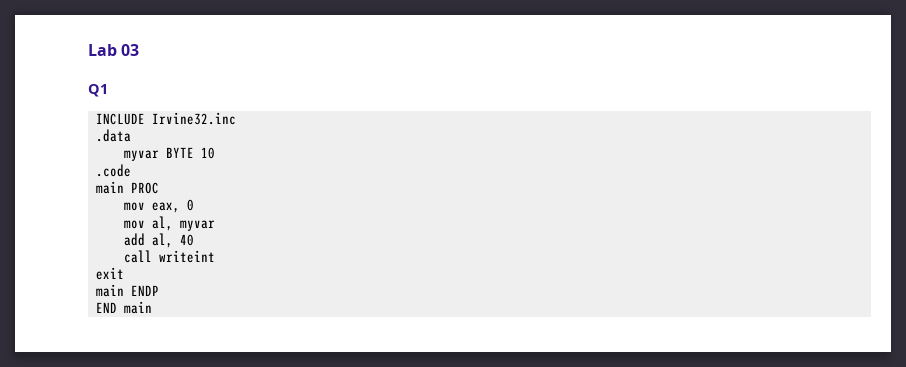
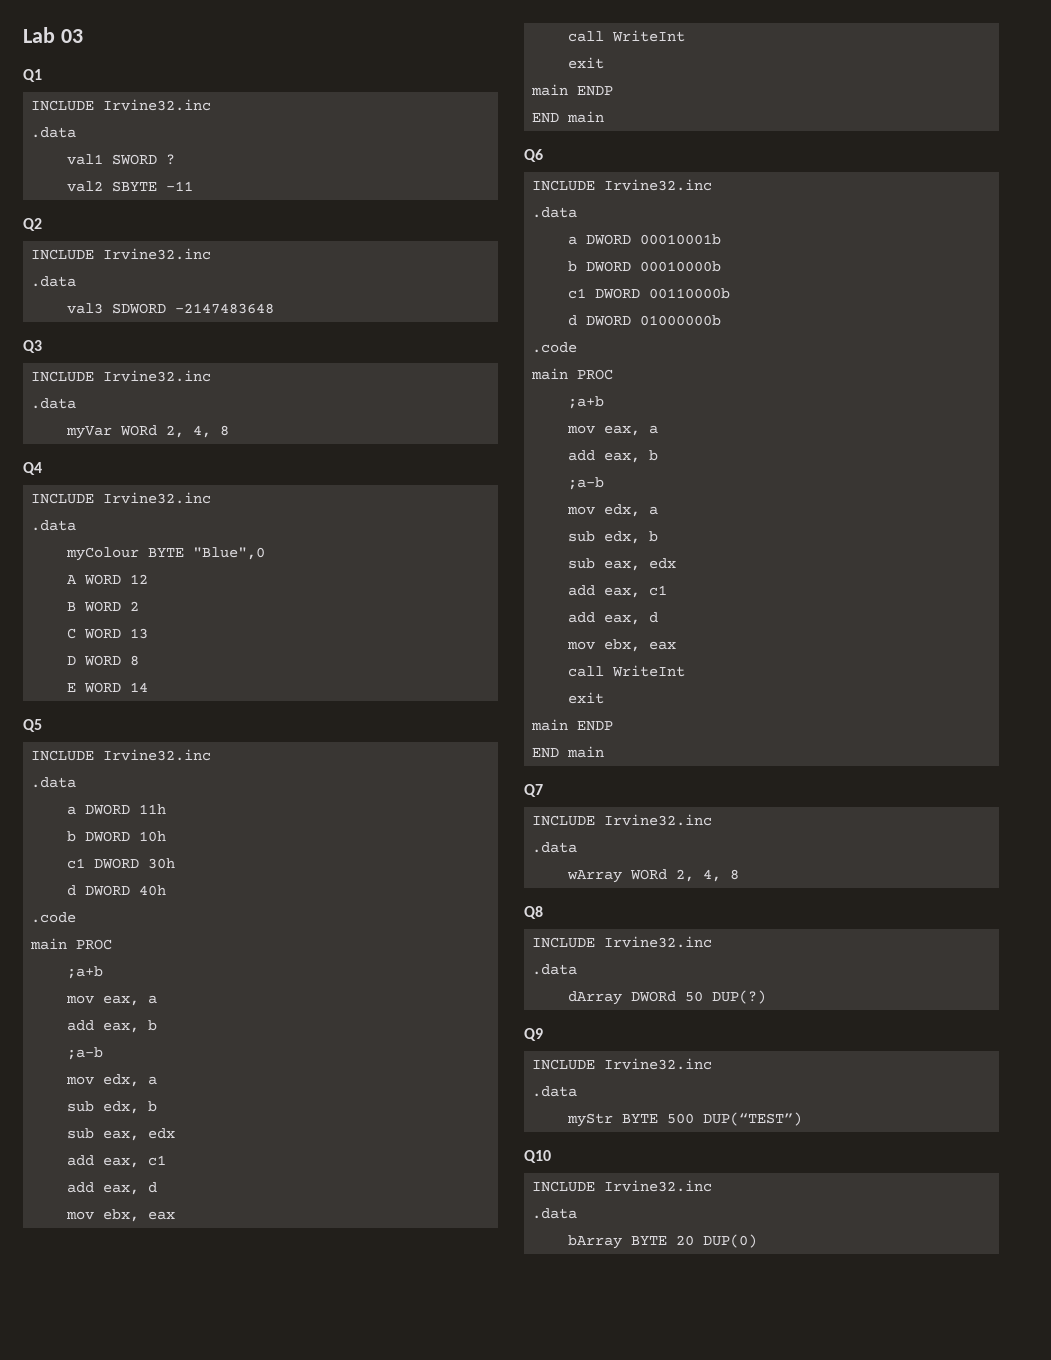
- myvar BYTE 10
+ val1 SWORD ?
+ val2 SBYTE -11
+ Q2
+ INCLUDE Irvine32.inc
+ .data
+ val3 SDWORD -2147483648
+ Q3
+ INCLUDE Irvine32.inc
+ .data
+ myVar WORd 2, 4, 8
+ Q4
+ INCLUDE Irvine32.inc
+ .data
+ myColour BYTE "Blue",0
+ A WORD 12
+ B WORD 2
+ C WORD 13
+ D WORD 8
+ E WORD 14
+ Q5
+ INCLUDE Irvine32.inc
+ .data
+ a DWORD 11h
+ b DWORD 10h
+ c1 DWORD 30h
+ d DWORD 40h
  .code
  main PROC
- mov eax, 0
- mov al, myvar
- add al, 40
- call writeint
+ ;a+b
+ mov eax, a
+ add eax, b
+ ;a-b
+ mov edx, a
+ sub edx, b
+ sub eax, edx
+ add eax, c1
+ add eax, d
+ mov ebx, eax
+ call WriteInt
  exit
  main ENDP
  END main
+ Q6
+ INCLUDE Irvine32.inc
+ .data
+ a DWORD 00010001b
+ b DWORD 00010000b
+ c1 DWORD 00110000b
+ d DWORD 01000000b
+ .code
+ main PROC
+ ;a+b
+ mov eax, a
+ add eax, b
+ ;a-b
+ mov edx, a
+ sub edx, b
+ sub eax, edx
+ add eax, c1
+ add eax, d
+ mov ebx, eax
+ call WriteInt
+ exit
+ main ENDP
+ END main
+ Q7
+ INCLUDE Irvine32.inc
+ .data
+ wArray WORd 2, 4, 8
+ Q8
+ INCLUDE Irvine32.inc
+ .data
+ dArray DWORd 50 DUP(?)
+ Q9
+ INCLUDE Irvine32.inc
+ .data
+ myStr BYTE 500 DUP(“TEST”)
+ Q10
+ INCLUDE Irvine32.inc
+ .data
+ bArray BYTE 20 DUP(0)

